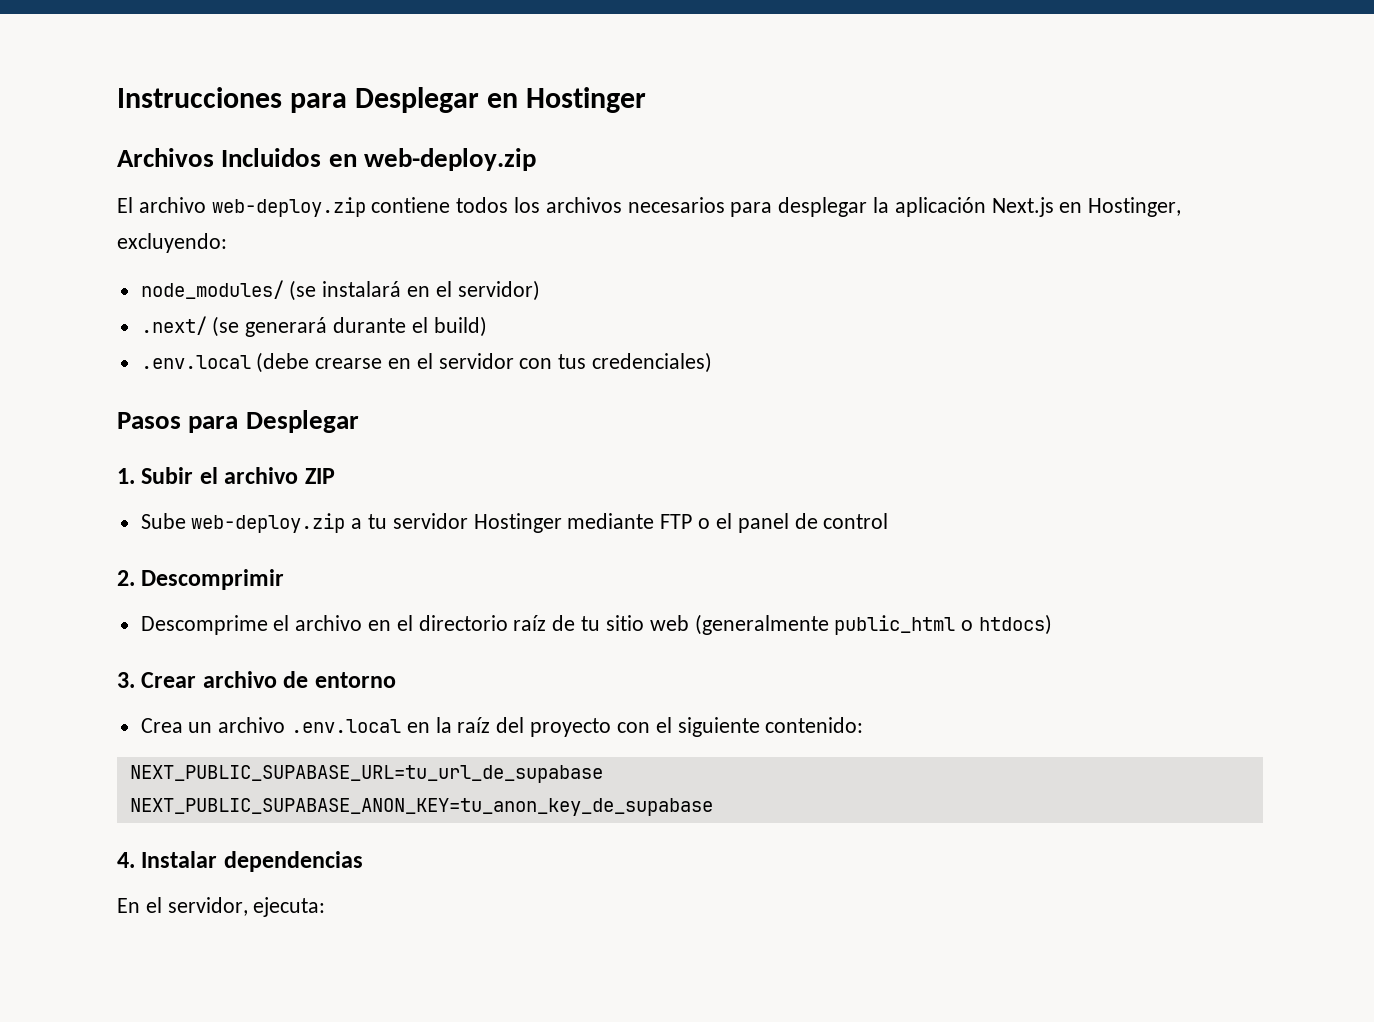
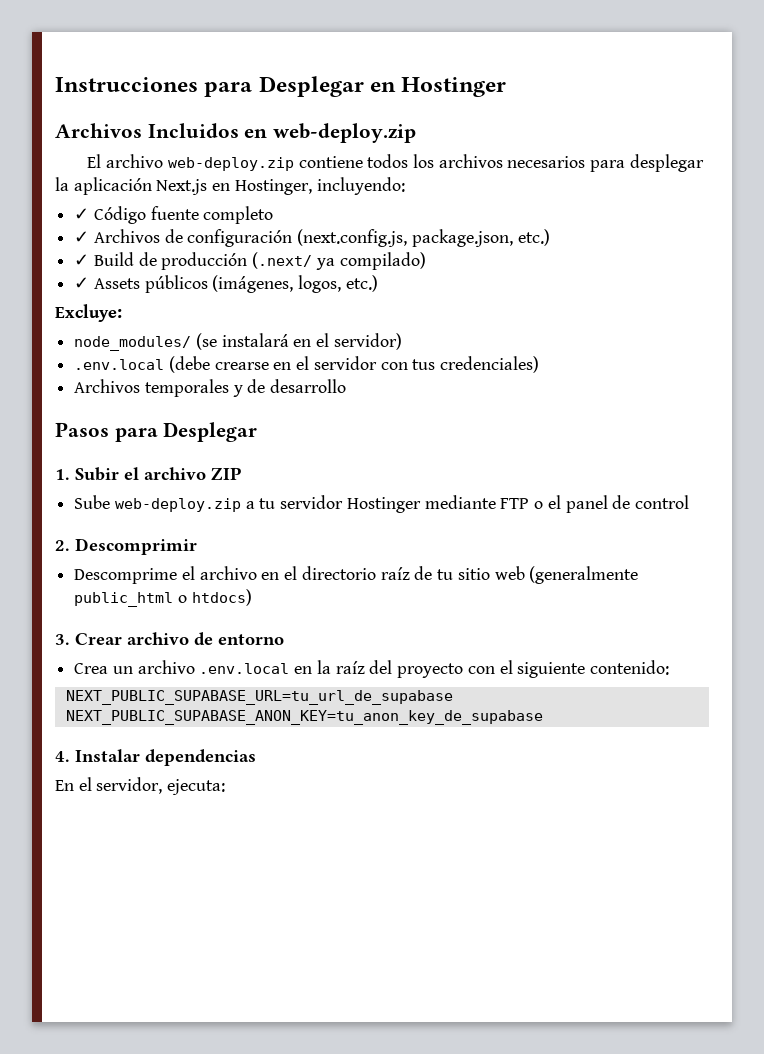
- El archivo web-deploy.zip contiene todos los archivos necesarios para desplegar la aplicación Next.js en Hostinger, excluyendo:
+ El archivo web-deploy.zip contiene todos los archivos necesarios para desplegar la aplicación Next.js en Hostinger, incluyendo:
+ ✓ Código fuente completo
+ ✓ Archivos de configuración (next.config.js, package.json, etc.)
+ ✓ Build de producción (.next/ ya compilado)
+ ✓ Assets públicos (imágenes, logos, etc.)
+ Excluye:
- .next/ (se generará durante el build)
+ Archivos temporales y de desarrollo

